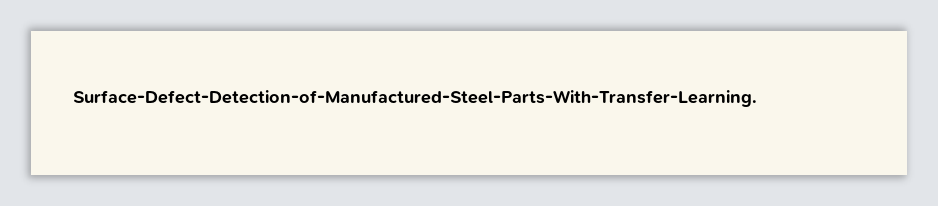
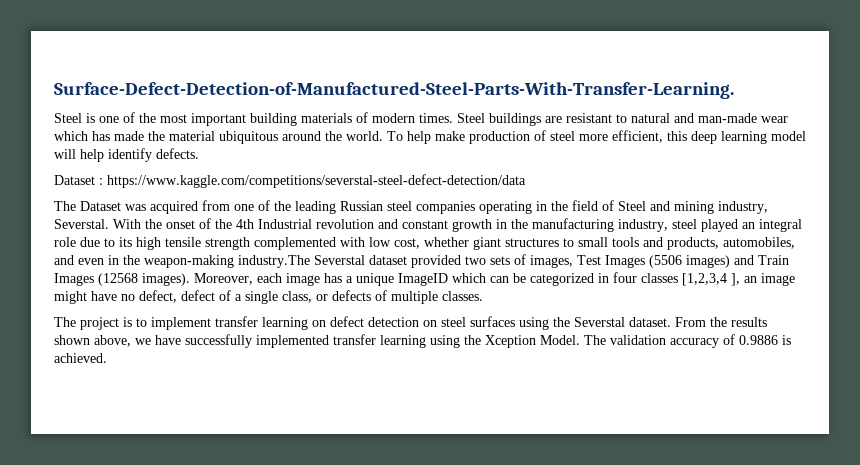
+ Steel is one of the most important building materials of modern times. Steel buildings are resistant to natural and man-made wear which has made the material ubiquitous around the world. To help make production of steel more efficient, this deep learning model will help identify defects.
+ Dataset : https://www.kaggle.com/competitions/severstal-steel-defect-detection/data
+ The Dataset was acquired from one of the leading Russian steel companies operating in the field of Steel and mining industry, Severstal. With the onset of the 4th Industrial revolution and constant growth in the manufacturing industry, steel played an integral role due to its high tensile strength complemented with low cost, whether giant structures to small tools and products, automobiles, and even in the weapon-making industry.The Severstal dataset provided two sets of images, Test Images (5506 images) and Train Images (12568 images). Moreover, each image has a unique ImageID which can be categorized in four classes [1,2,3,4 ], an image might have no defect, defect of a single class, or defects of multiple classes.
+ The project is to implement transfer learning on defect detection on steel surfaces using the Severstal dataset. From the results shown above, we have successfully implemented transfer learning using the Xception Model. The validation accuracy of 0.9886 is achieved.

